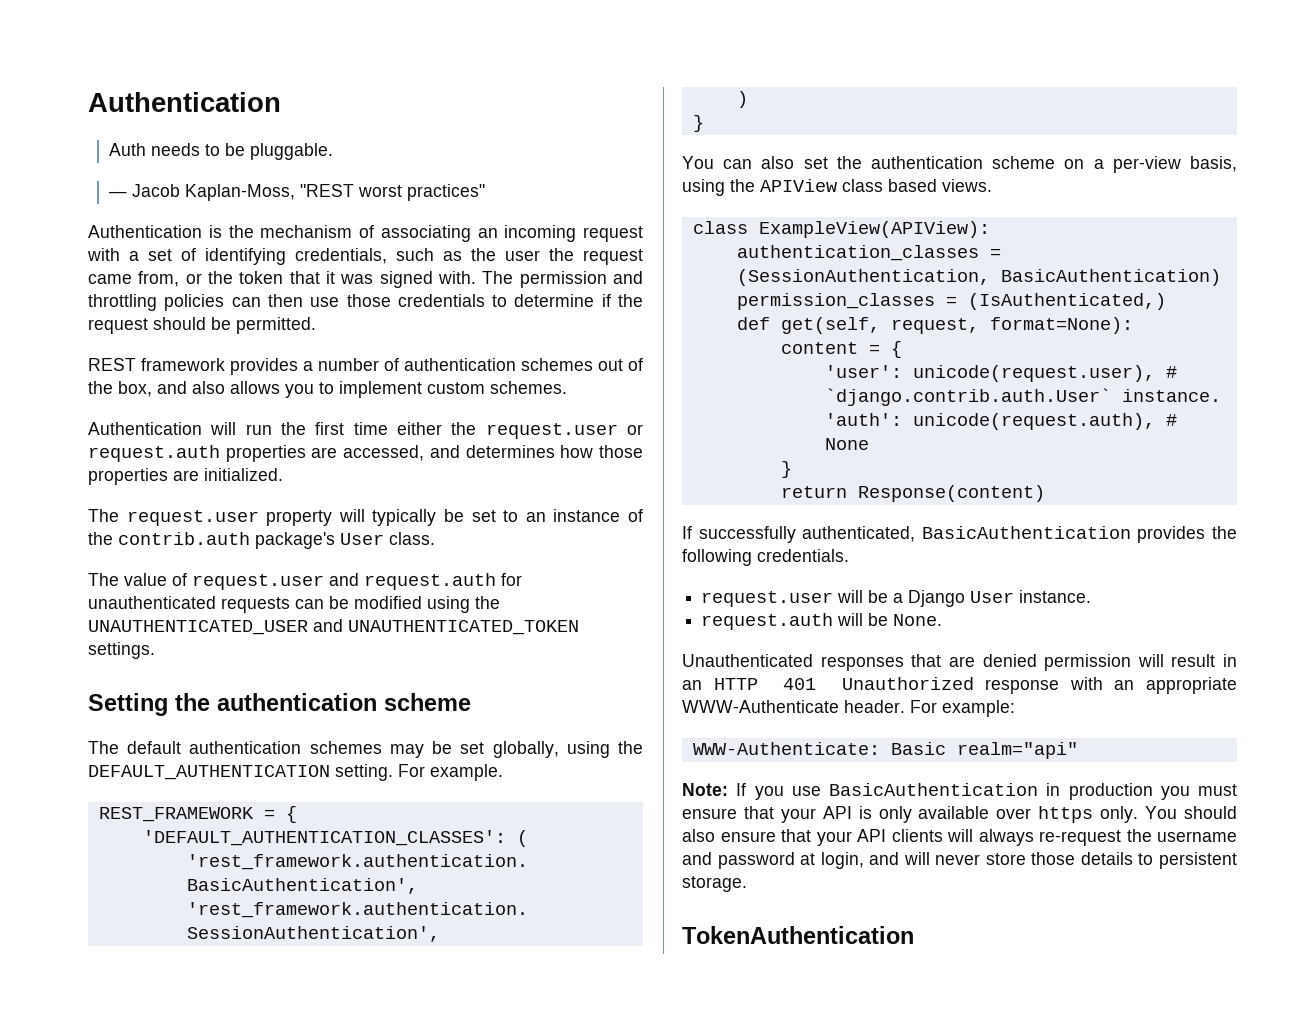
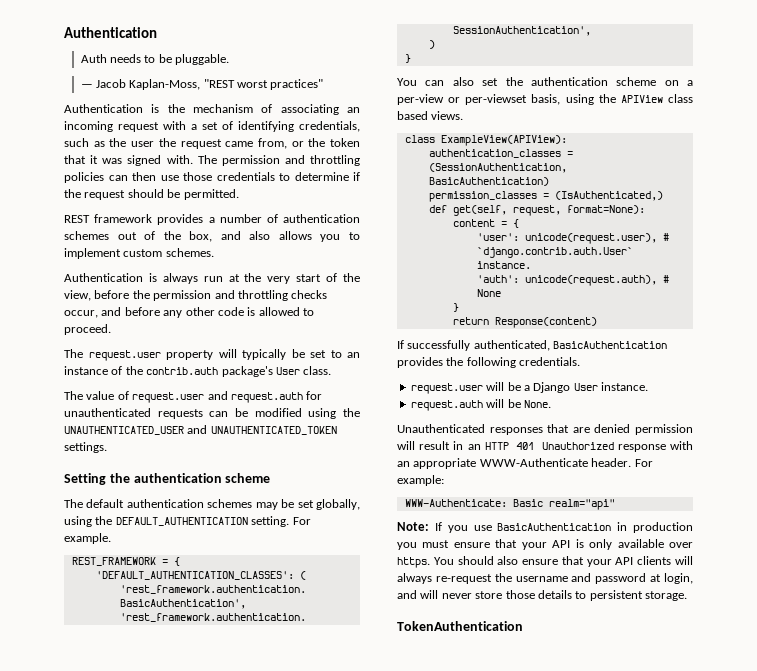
- Authentication will run the first time either the request.user or request.auth properties are accessed, and determines how those properties are initialized.
+ Authentication is always run at the very start of the view, before the permission and throttling checks occur, and before any other code is allowed to proceed.
- You can also set the authentication scheme on a per-view basis, using the APIView class based views.
+ You can also set the authentication scheme on a per-view or per-viewset basis, using the APIView class based views.
- Note: If you use BasicAuthentication in production you must ensure that your API is only available over https only.
+ Note: If you use BasicAuthentication in production you must ensure that your API is only available over https.

